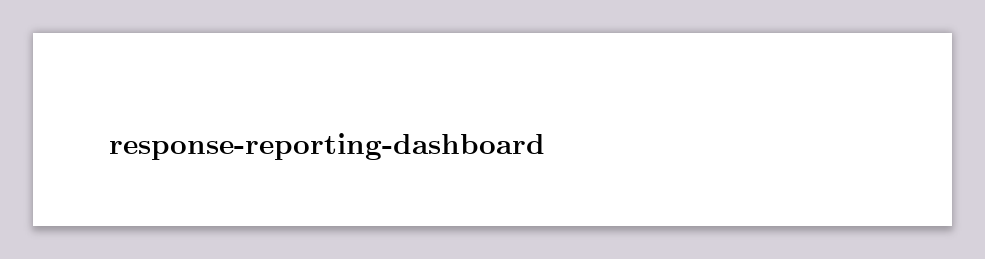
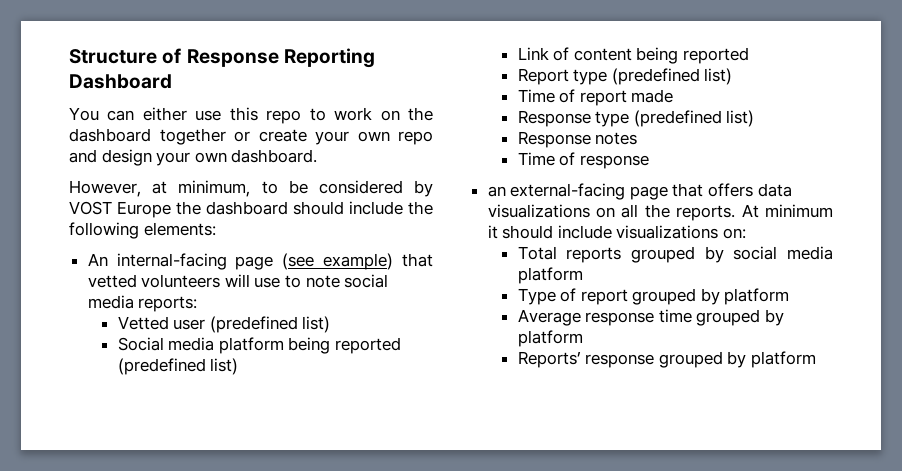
- response-reporting-dashboard
+ Structure of Response Reporting Dashboard
+ You can either use this repo to work on the dashboard together or create your own repo and design your own dashboard.
+ However, at minimum, to be considered by VOST Europe the dashboard should include the following elements:
+ An internal-facing page (see example) that vetted volunteers will use to note social media reports:
+ Vetted user (predefined list)
+ Social media platform being reported (predefined list)
+ Link of content being reported
+ Report type (predefined list)
+ Time of report made
+ Response type (predefined list)
+ Response notes
+ Time of response
+ an external-facing page that offers data visualizations on all the reports. At minimum it should include visualizations on:
+ Total reports grouped by social media platform
+ Type of report grouped by platform
+ Average response time grouped by platform
+ Reports’ response grouped by platform

